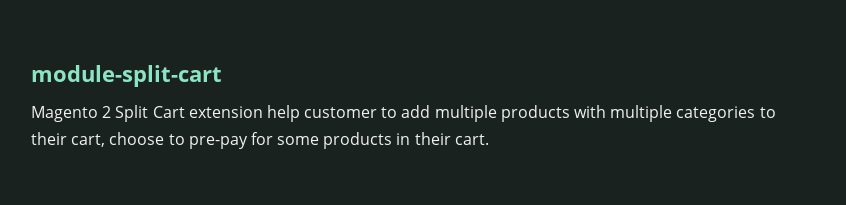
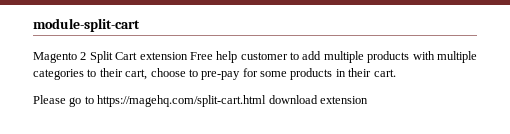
- Magento 2 Split Cart extension help customer to add multiple products with multiple categories to their cart, choose to pre-pay for some products in their cart.
+ Magento 2 Split Cart extension Free help customer to add multiple products with multiple categories to their cart, choose to pre-pay for some products in their cart.
+ Please go to https://magehq.com/split-cart.html download extension

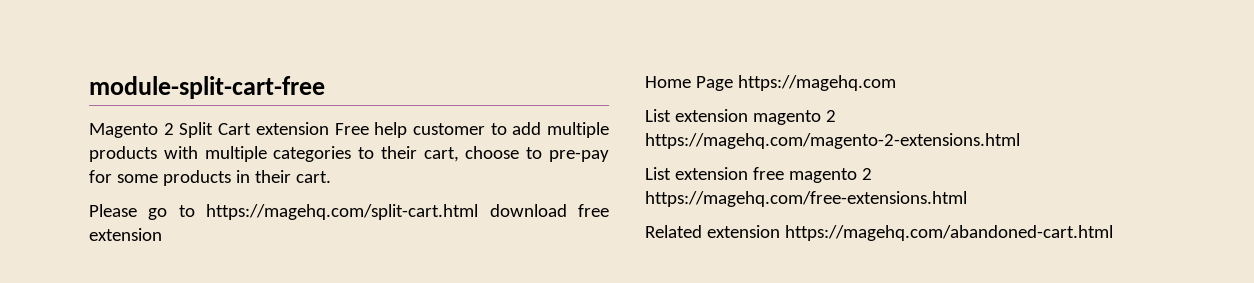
- module-split-cart
+ module-split-cart-free
- Please go to https://magehq.com/split-cart.html download extension
+ Please go to https://magehq.com/split-cart.html download free extension
+ Home Page https://magehq.com
+ List extension magento 2 https://magehq.com/magento-2-extensions.html
+ List extension free magento 2 https://magehq.com/free-extensions.html
+ Related extension https://magehq.com/abandoned-cart.html

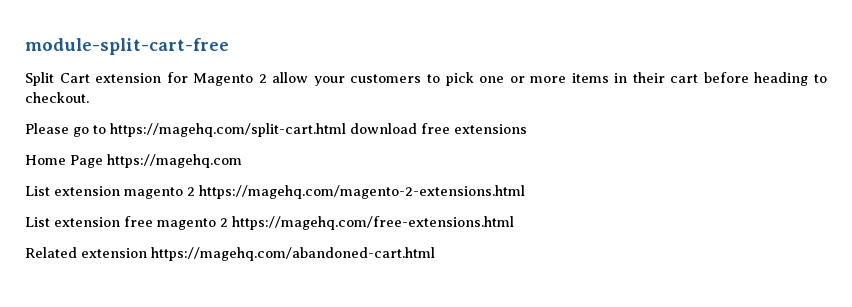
- Magento 2 Split Cart extension Free help customer to add multiple products with multiple categories to their cart, choose to pre-pay for some products in their cart.
+ Split Cart extension for Magento 2 allow your customers to pick one or more items in their cart before heading to checkout.
- Please go to https://magehq.com/split-cart.html download free extension
+ Please go to https://magehq.com/split-cart.html download free extensions

